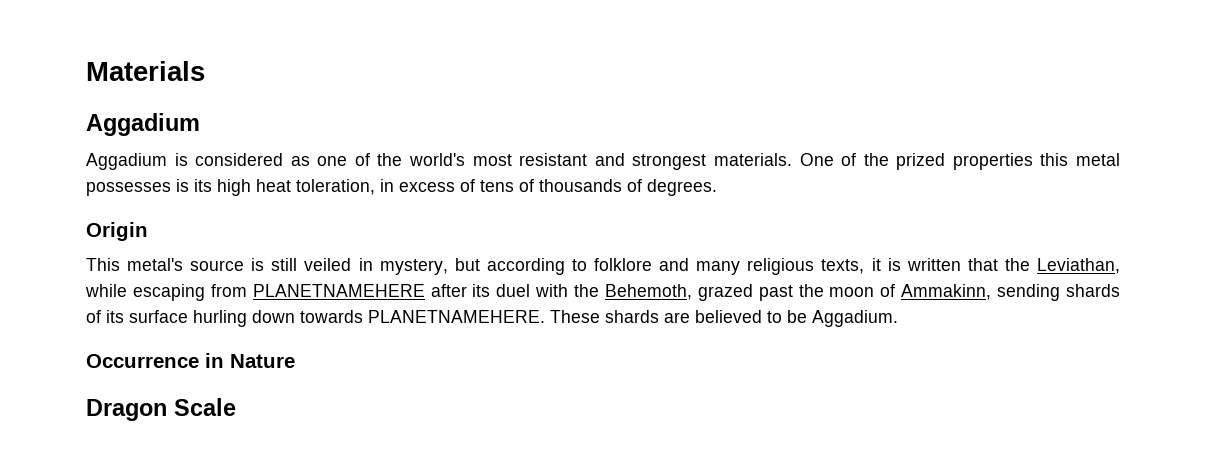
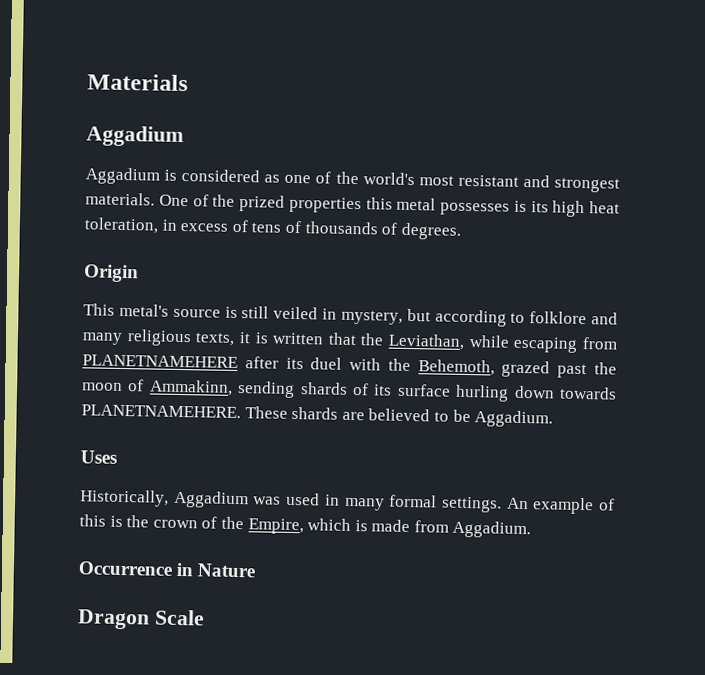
+ Uses
+ Historically, Aggadium was used in many formal settings. An example of this is the crown of the Empire, which is made from Aggadium.

